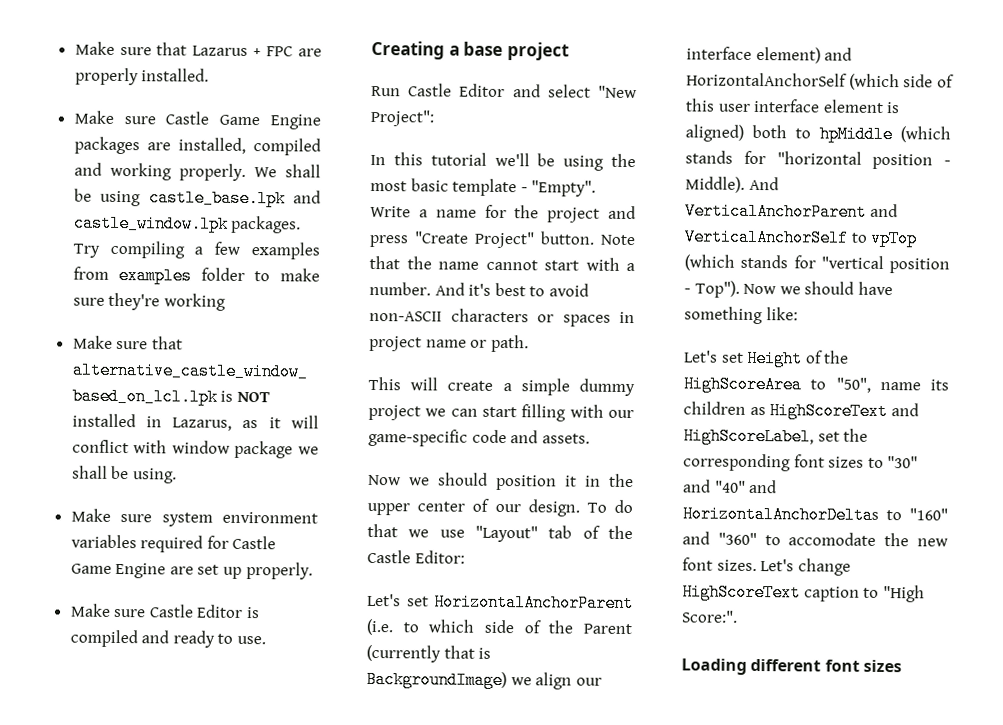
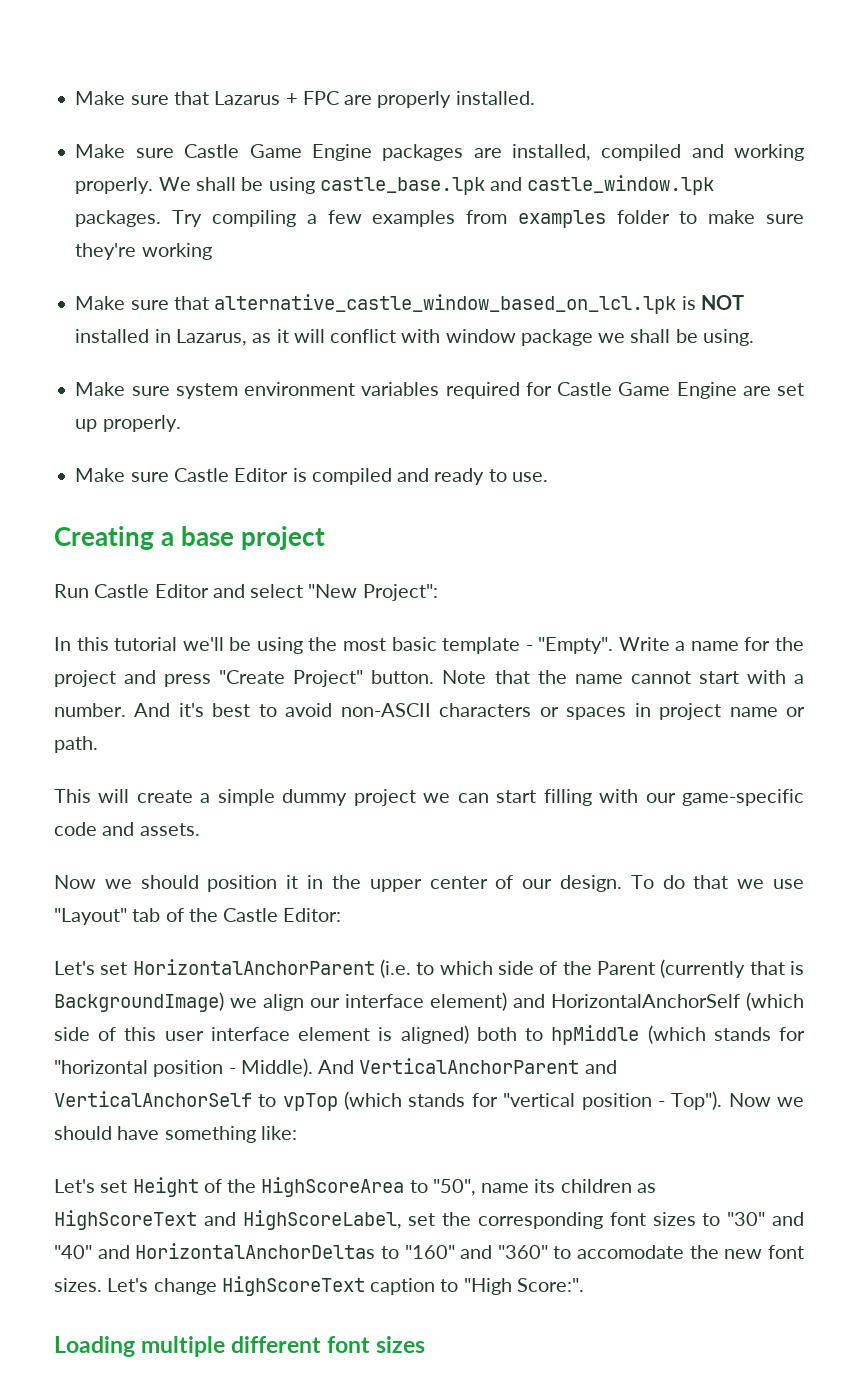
- Loading different font sizes
+ Loading multiple different font sizes

